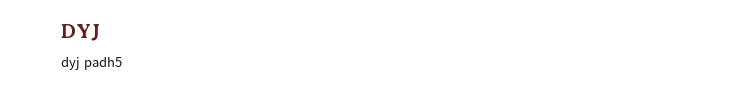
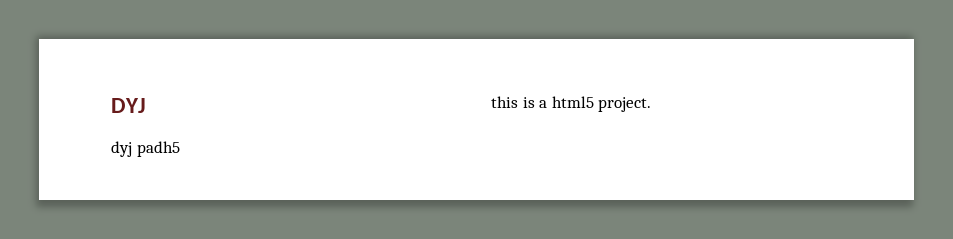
+ this is a html5 project.

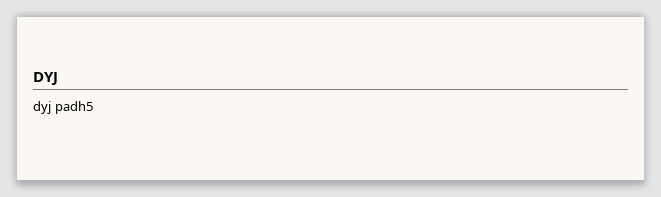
- this is a html5 project.

